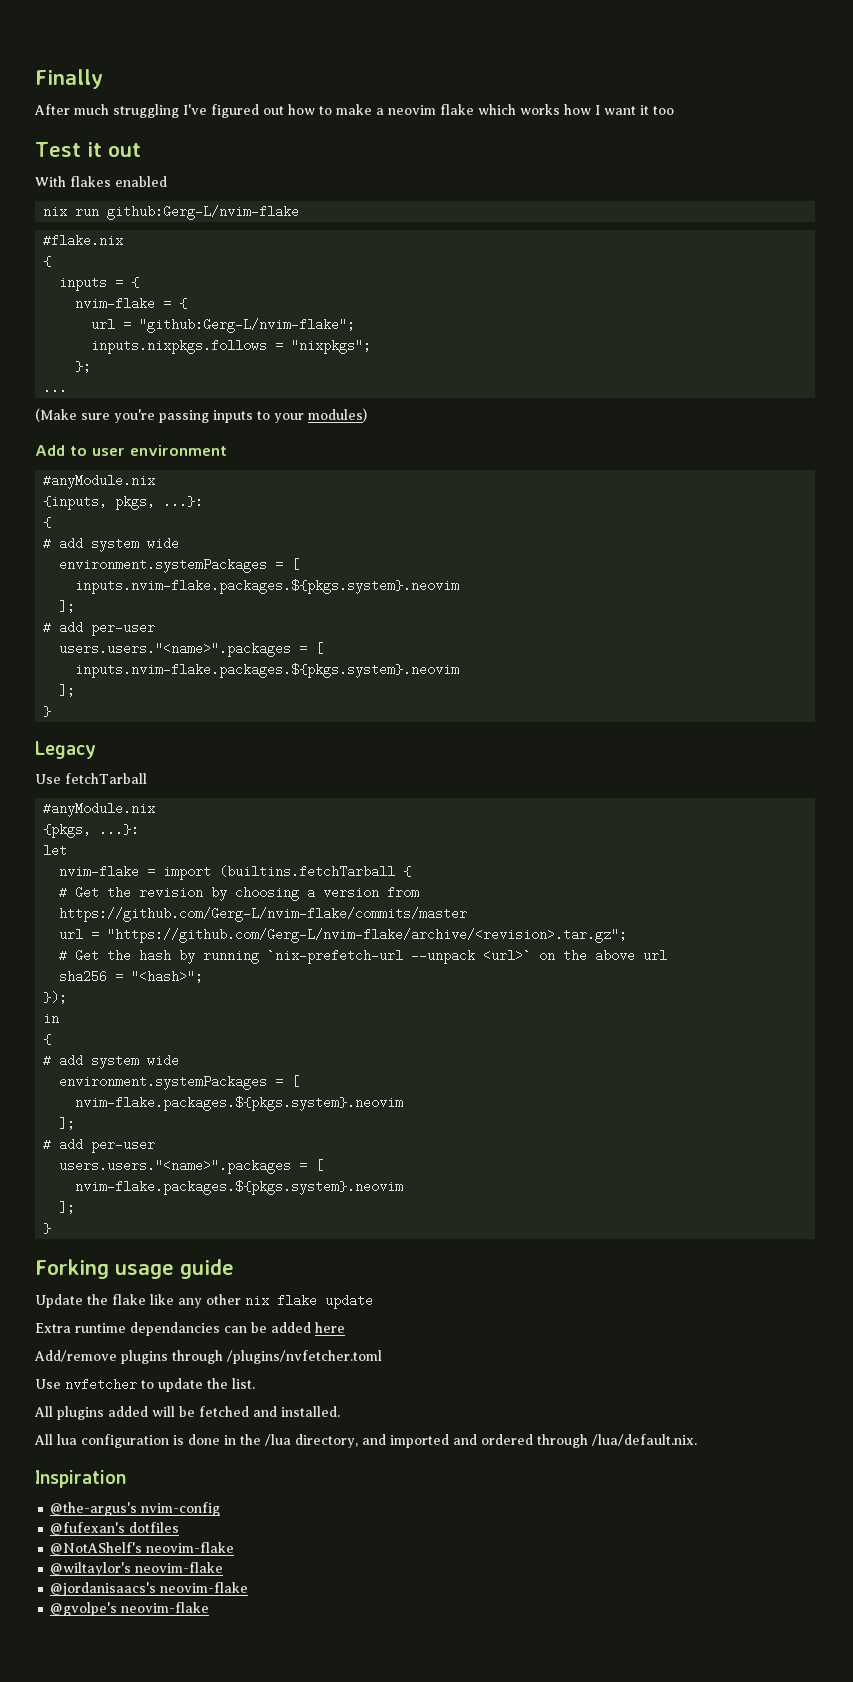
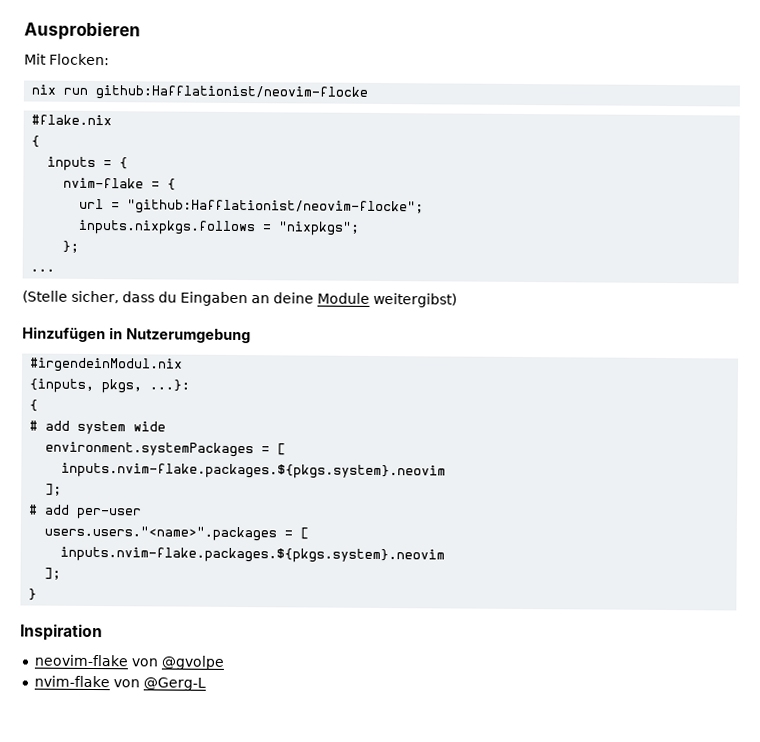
- Finally
- After much struggling I've figured out how to make a neovim flake which works how I want it too
- Test it out
- With flakes enabled
+ Ausprobieren
+ Mit Flocken:
- nix run github:Gerg-L/nvim-flake
+ nix run github:Hafflationist/neovim-flocke
- url = "github:Gerg-L/nvim-flake";
+ url = "github:Hafflationist/neovim-flocke";
- (Make sure you're passing inputs to your modules)
- Add to user environment
- #anyModule.nix
+ (Stelle sicher, dass du Eingaben an deine Module weitergibst)
+ Hinzufügen in Nutzerumgebung
+ #irgendeinModul.nix
- Legacy
- Use fetchTarball
- #anyModule.nix
- {pkgs, ...}:
- let
- nvim-flake = import (builtins.fetchTarball {
- # Get the revision by choosing a version from https://github.com/Gerg-L/nvim-flake/commits/master
- url = "https://github.com/Gerg-L/nvim-flake/archive/<revision>.tar.gz";
- # Get the hash by running `nix-prefetch-url --unpack <url>` on the above url
- sha256 = "<hash>";
- });
- in
- {
- # add system wide
- environment.systemPackages = [
- nvim-flake.packages.${pkgs.system}.neovim
- ];
- # add per-user
- users.users."<name>".packages = [
- nvim-flake.packages.${pkgs.system}.neovim
- ];
- }
- Forking usage guide
- Update the flake like any other nix flake update
- Extra runtime dependancies can be added here
- Add/remove plugins through /plugins/nvfetcher.toml
- Use nvfetcher to update the list.
- All plugins added will be fetched and installed.
- All lua configuration is done in the /lua directory, and imported and ordered through /lua/default.nix.
  Inspiration
- @the-argus's nvim-config
- @fufexan's dotfiles
- @NotAShelf's neovim-flake
- @wiltaylor's neovim-flake
- @jordanisaacs's neovim-flake
- @gvolpe's neovim-flake
+ neovim-flake von @gvolpe
+ nvim-flake von @Gerg-L

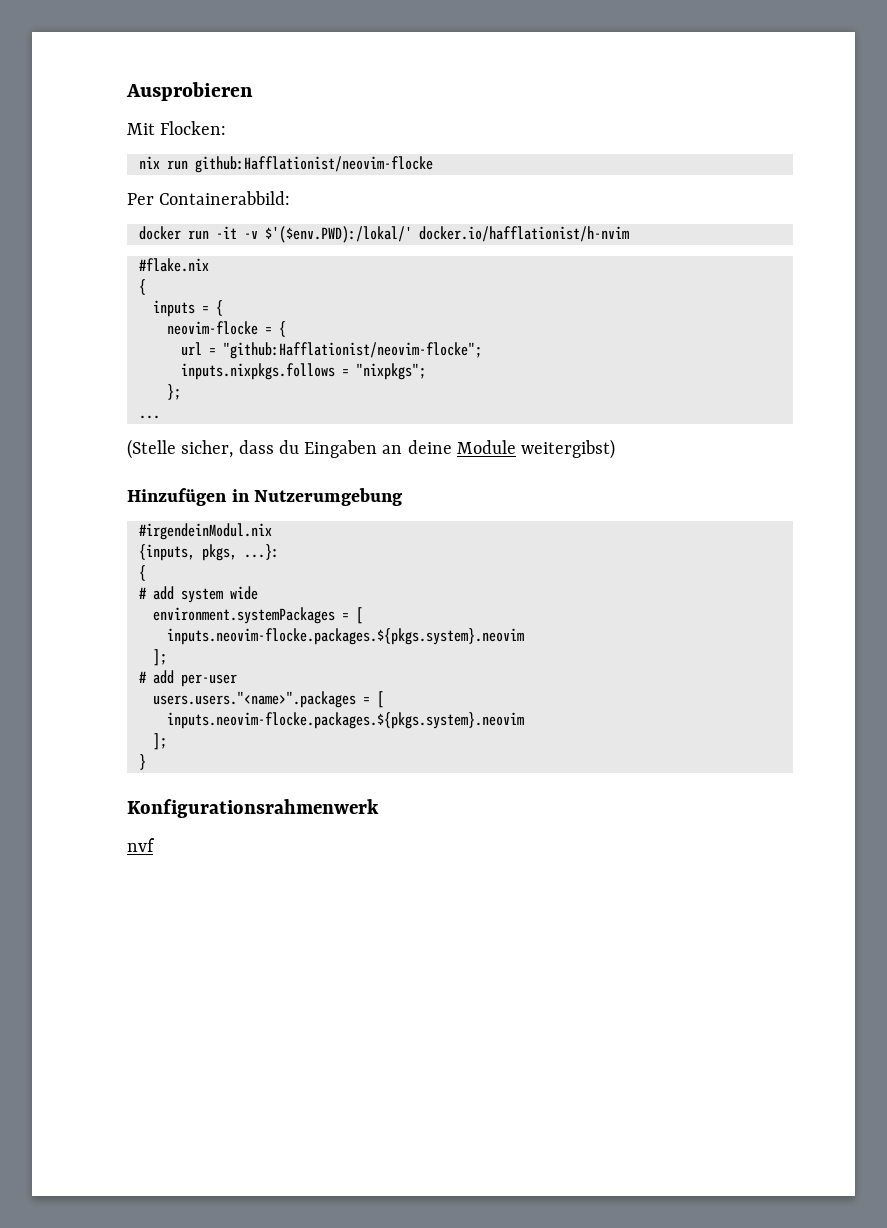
+ Per Containerabbild:
+ docker run -it -v $'($env.PWD):/lokal/' docker.io/hafflationist/h-nvim
- nvim-flake = {
+ neovim-flocke = {
  environment.systemPackages = [
- inputs.nvim-flake.packages.${pkgs.system}.neovim
+ inputs.neovim-flocke.packages.${pkgs.system}.neovim
  users.users."<name>".packages = [
- inputs.nvim-flake.packages.${pkgs.system}.neovim
+ inputs.neovim-flocke.packages.${pkgs.system}.neovim
- Inspiration
- neovim-flake von @gvolpe
- nvim-flake von @Gerg-L
+ Konfigurationsrahmenwerk
+ nvf

